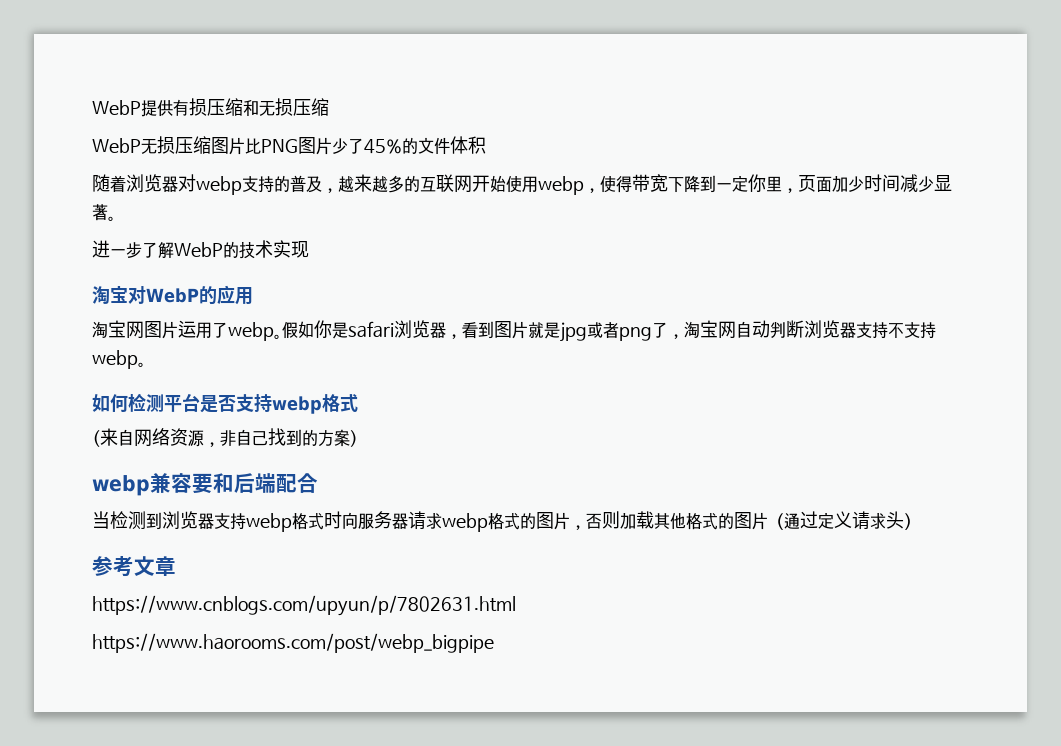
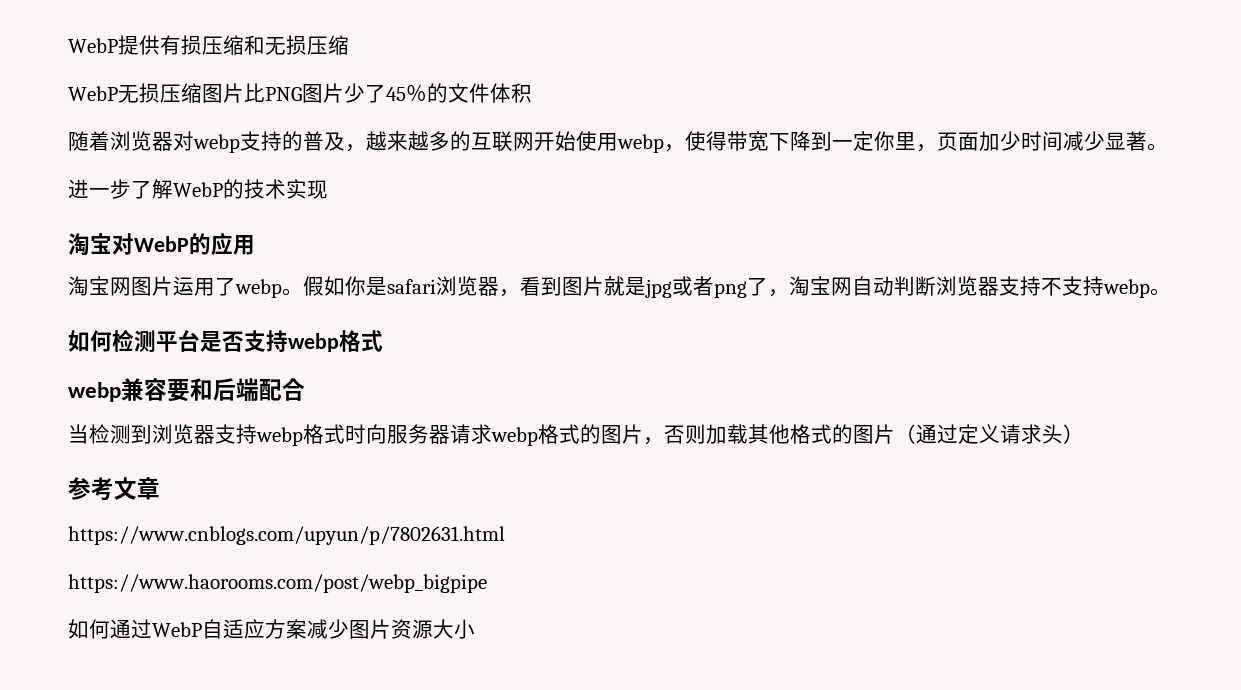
- (来自网络资源，非自己找到的方案)
+ 如何通过WebP自适应方案减少图片资源大小

